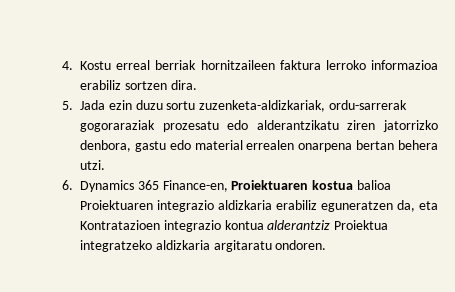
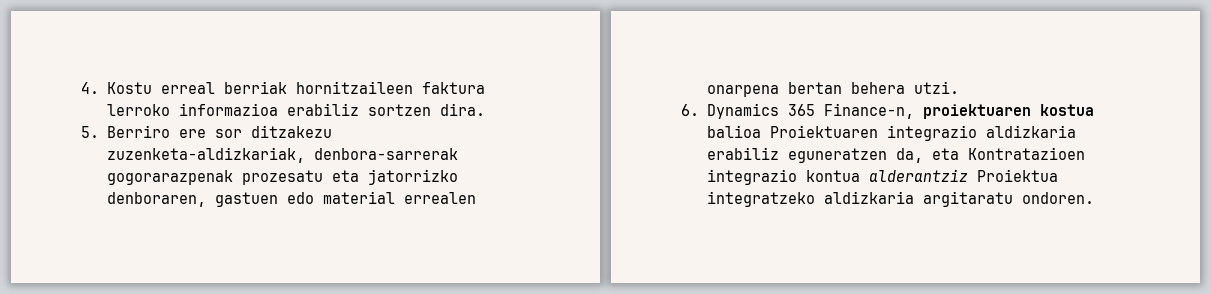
- 5. Jada ezin duzu sortu zuzenketa-aldizkariak, ordu-sarrerak gogoraraziak prozesatu edo alderantzikatu ziren jatorrizko denbora, gastu edo material errealen onarpena bertan behera utzi.
+ 5. Berriro ere sor ditzakezu zuzenketa-aldizkariak, denbora-sarrerak gogorarazpenak prozesatu eta jatorrizko denboraren, gastuen edo material errealen onarpena bertan behera utzi.
- 6. Dynamics 365 Finance-en, Proiektuaren kostua balioa Proiektuaren integrazio aldizkaria erabiliz eguneratzen da, eta Kontratazioen integrazio kontua alderantziz Proiektua integratzeko aldizkaria argitaratu ondoren.
+ 6. Dynamics 365 Finance-n, proiektuaren kostua balioa Proiektuaren integrazio aldizkaria erabiliz eguneratzen da, eta Kontratazioen integrazio kontua alderantziz Proiektua integratzeko aldizkaria argitaratu ondoren.

